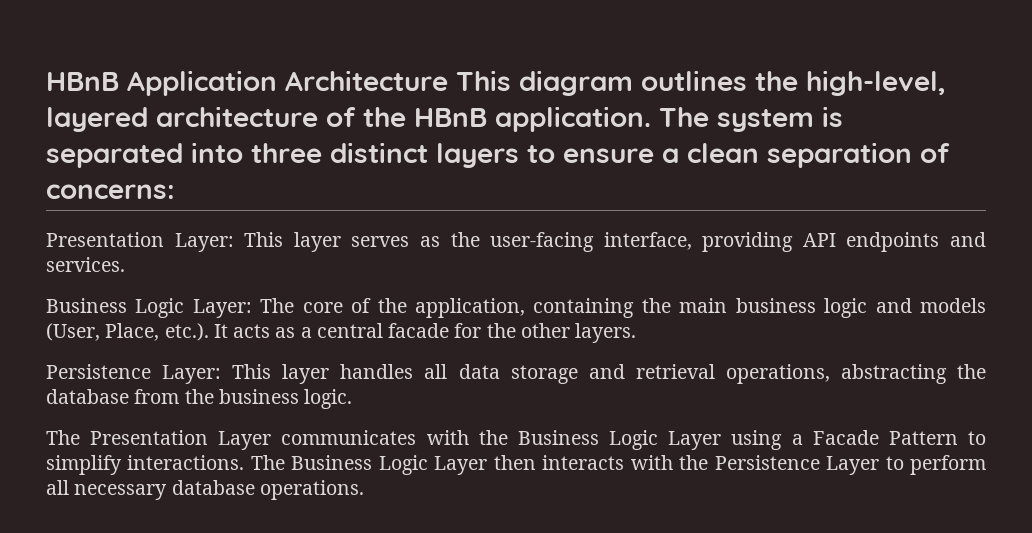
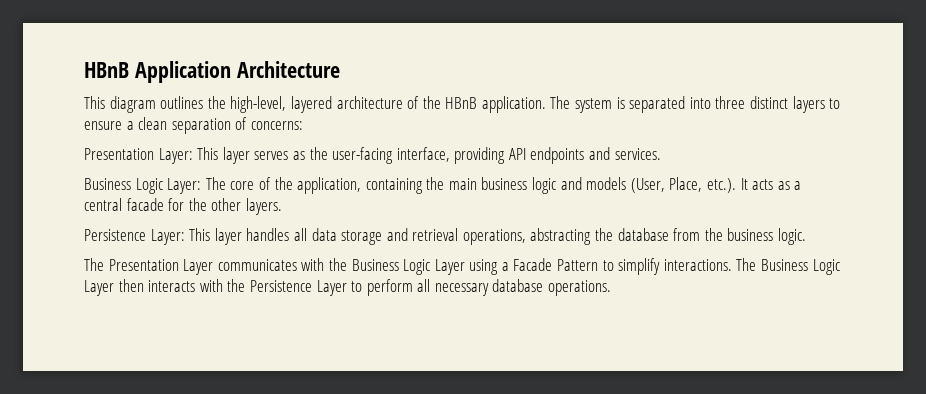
- HBnB Application Architecture This diagram outlines the high-level, layered architecture of the HBnB application.
+ HBnB Application Architecture
+ This diagram outlines the high-level, layered architecture of the HBnB application.

